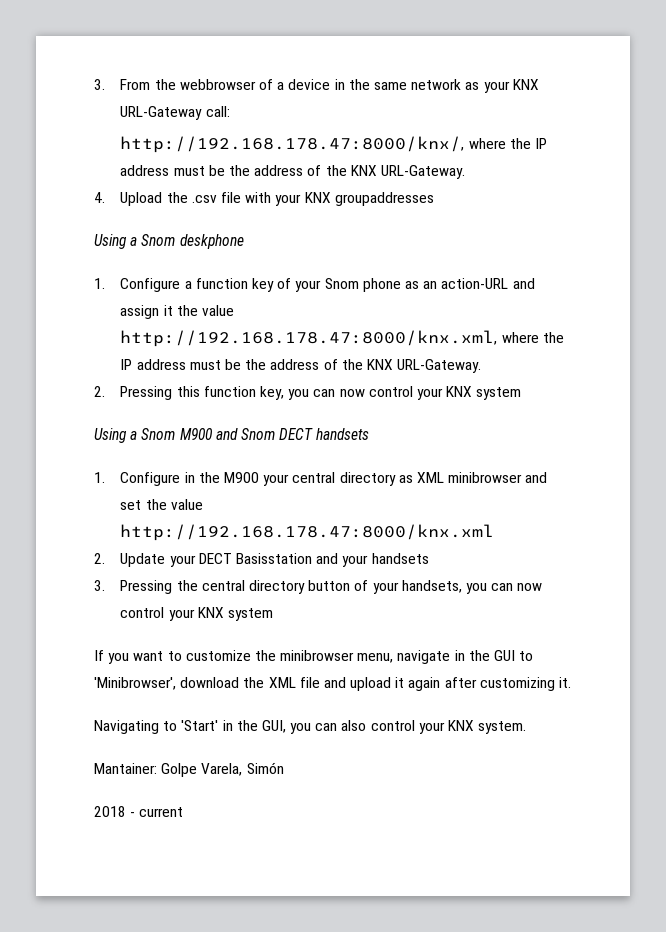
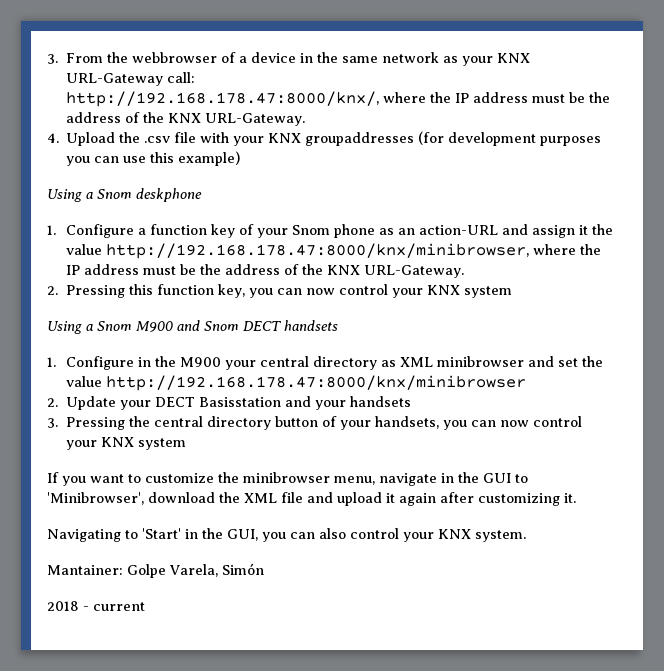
- 4. Upload the .csv file with your KNX groupaddresses
+ 4. Upload the .csv file with your KNX groupaddresses (for development purposes you can use this example)
- 1. Configure a function key of your Snom phone as an action-URL and assign it the value http://192.168.178.47:8000/knx.xml, where the IP address must be the address of the KNX URL-Gateway.
+ 1. Configure a function key of your Snom phone as an action-URL and assign it the value http://192.168.178.47:8000/knx/minibrowser, where the IP address must be the address of the KNX URL-Gateway.
- 1. Configure in the M900 your central directory as XML minibrowser and set the value http://192.168.178.47:8000/knx.xml
+ 1. Configure in the M900 your central directory as XML minibrowser and set the value http://192.168.178.47:8000/knx/minibrowser

